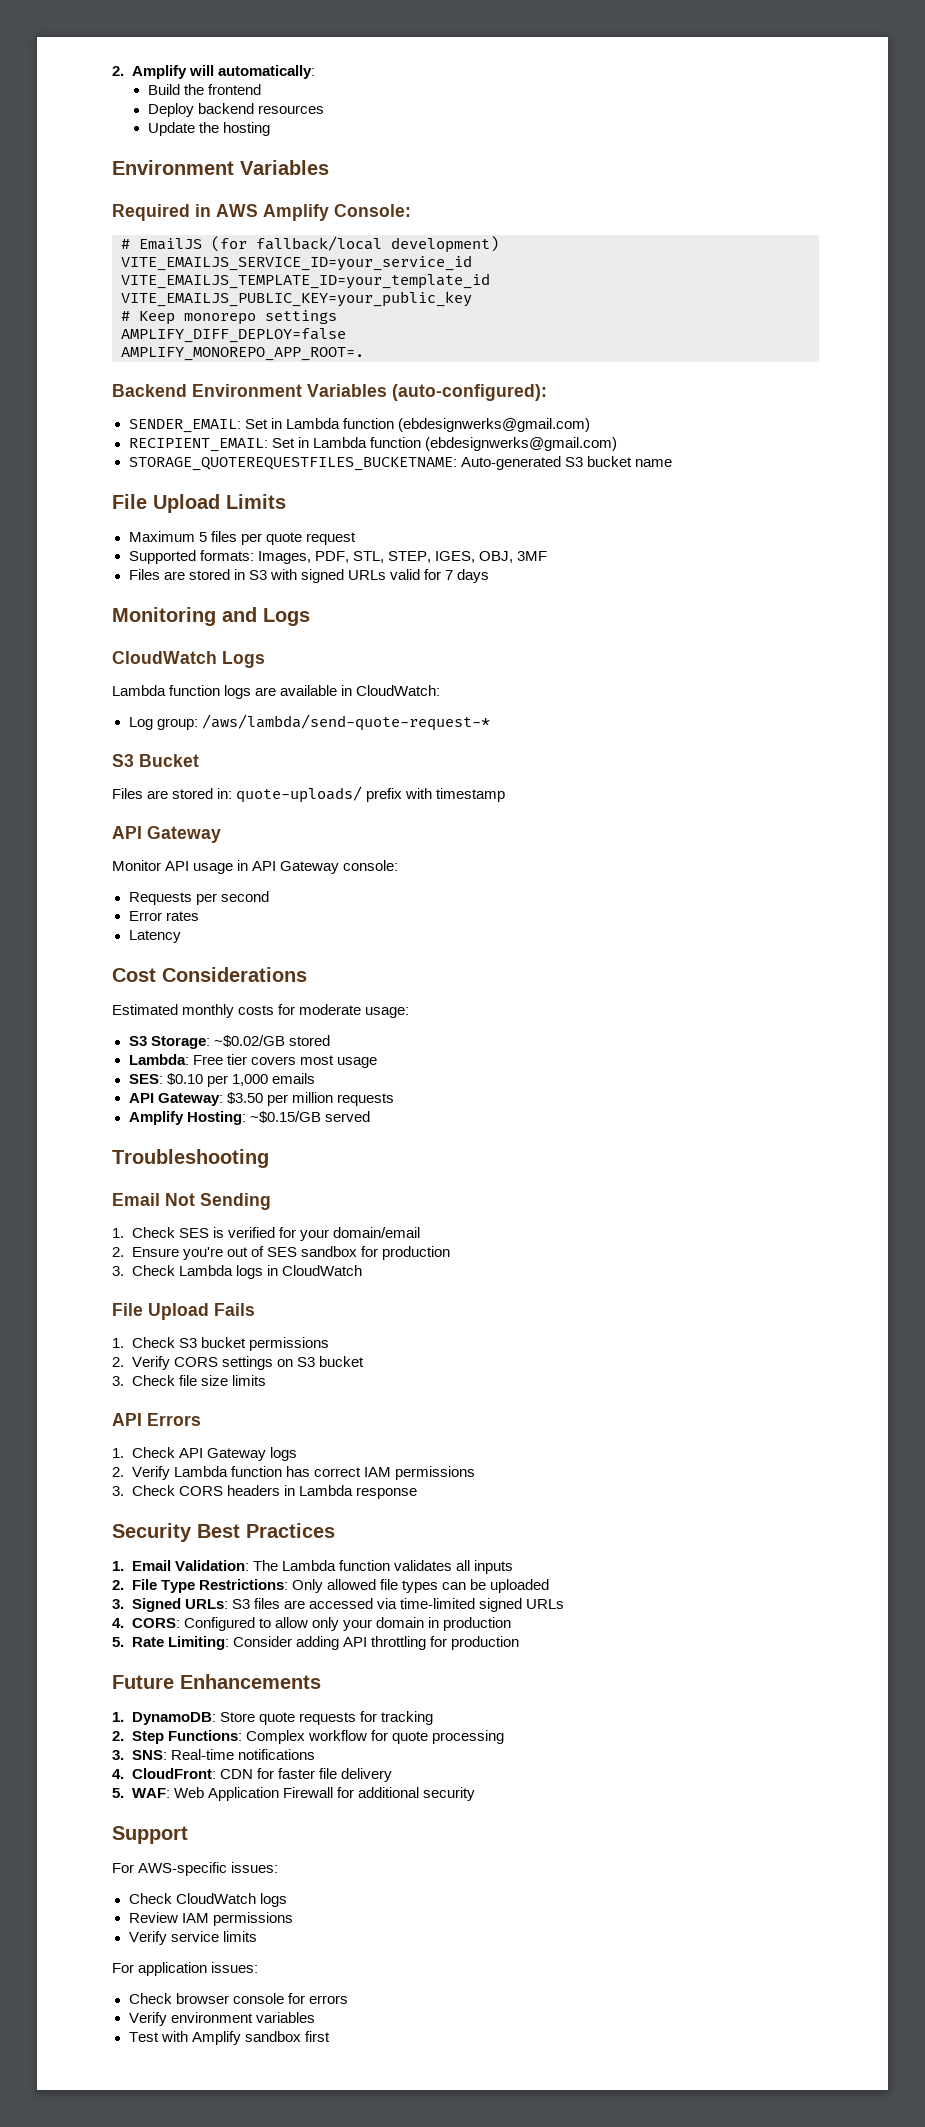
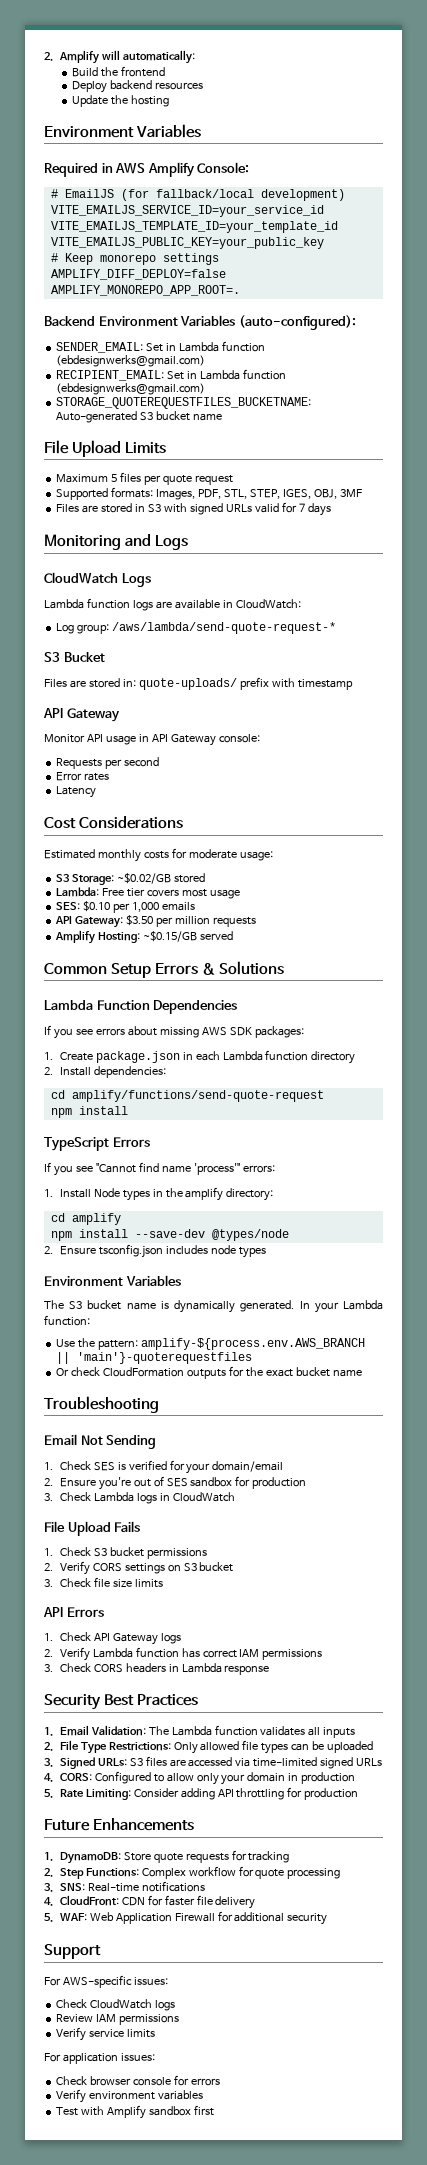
+ Common Setup Errors & Solutions
+ Lambda Function Dependencies
+ If you see errors about missing AWS SDK packages:
+ 1. Create package.json in each Lambda function directory
+ 2. Install dependencies:
+ cd amplify/functions/send-quote-request
+ npm install
+ TypeScript Errors
+ If you see "Cannot find name 'process'" errors:
+ 1. Install Node types in the amplify directory:
+ cd amplify
+ npm install --save-dev @types/node
+ 2. Ensure tsconfig.json includes node types
+ Environment Variables
+ The S3 bucket name is dynamically generated. In your Lambda function:
+ Use the pattern: amplify-${process.env.AWS_BRANCH || 'main'}-quoterequestfiles
+ Or check CloudFormation outputs for the exact bucket name

